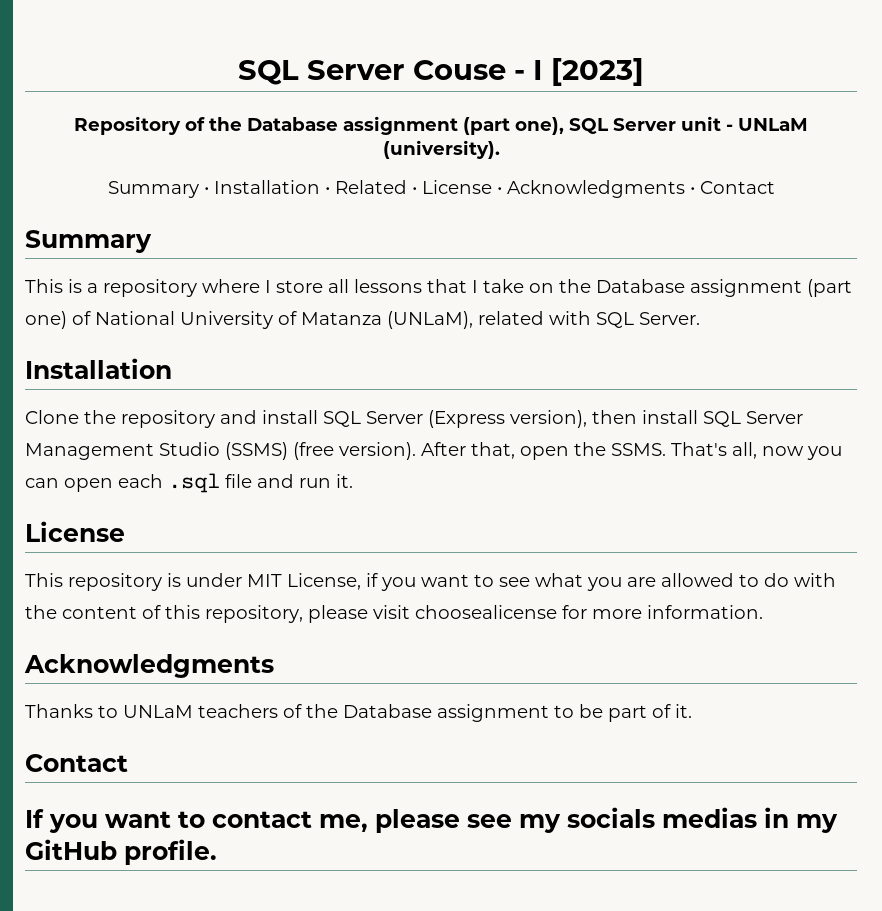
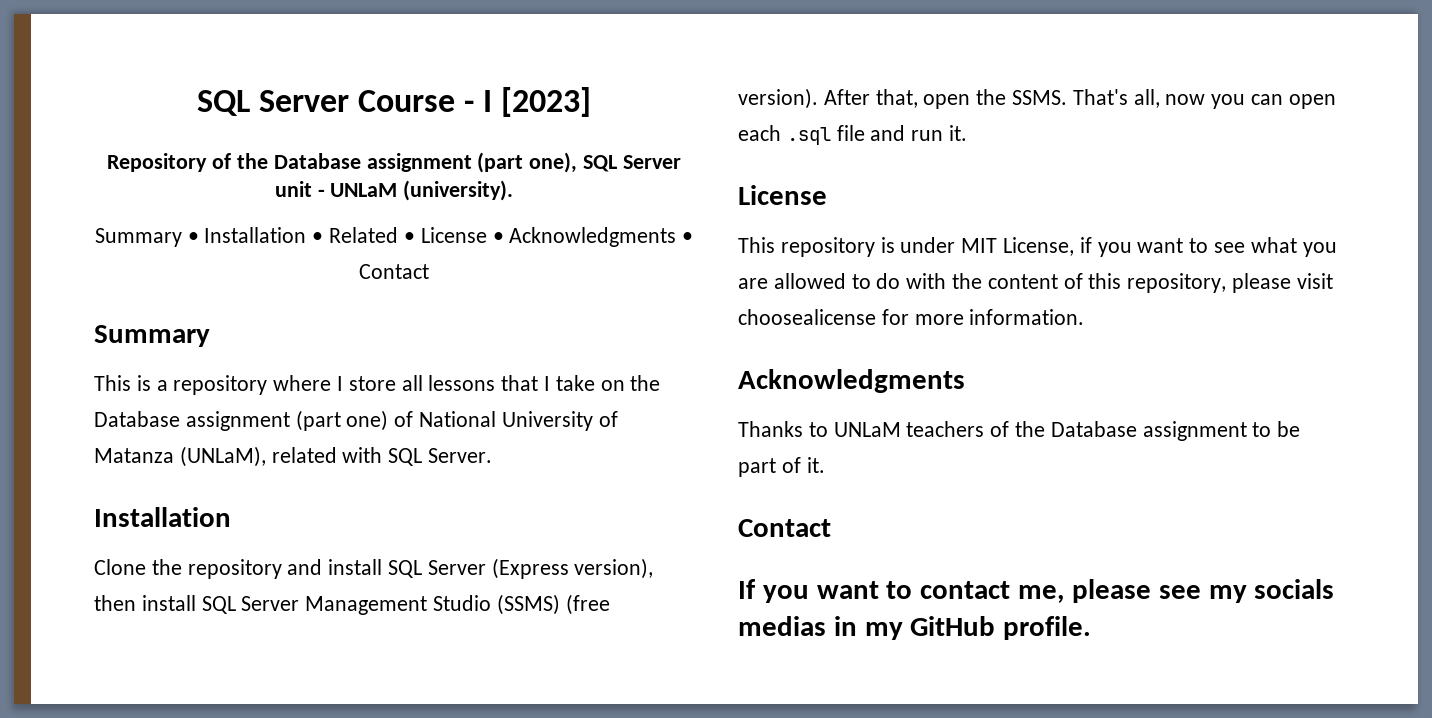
- SQL Server Couse - I [2023]
+ SQL Server Course - I [2023]

